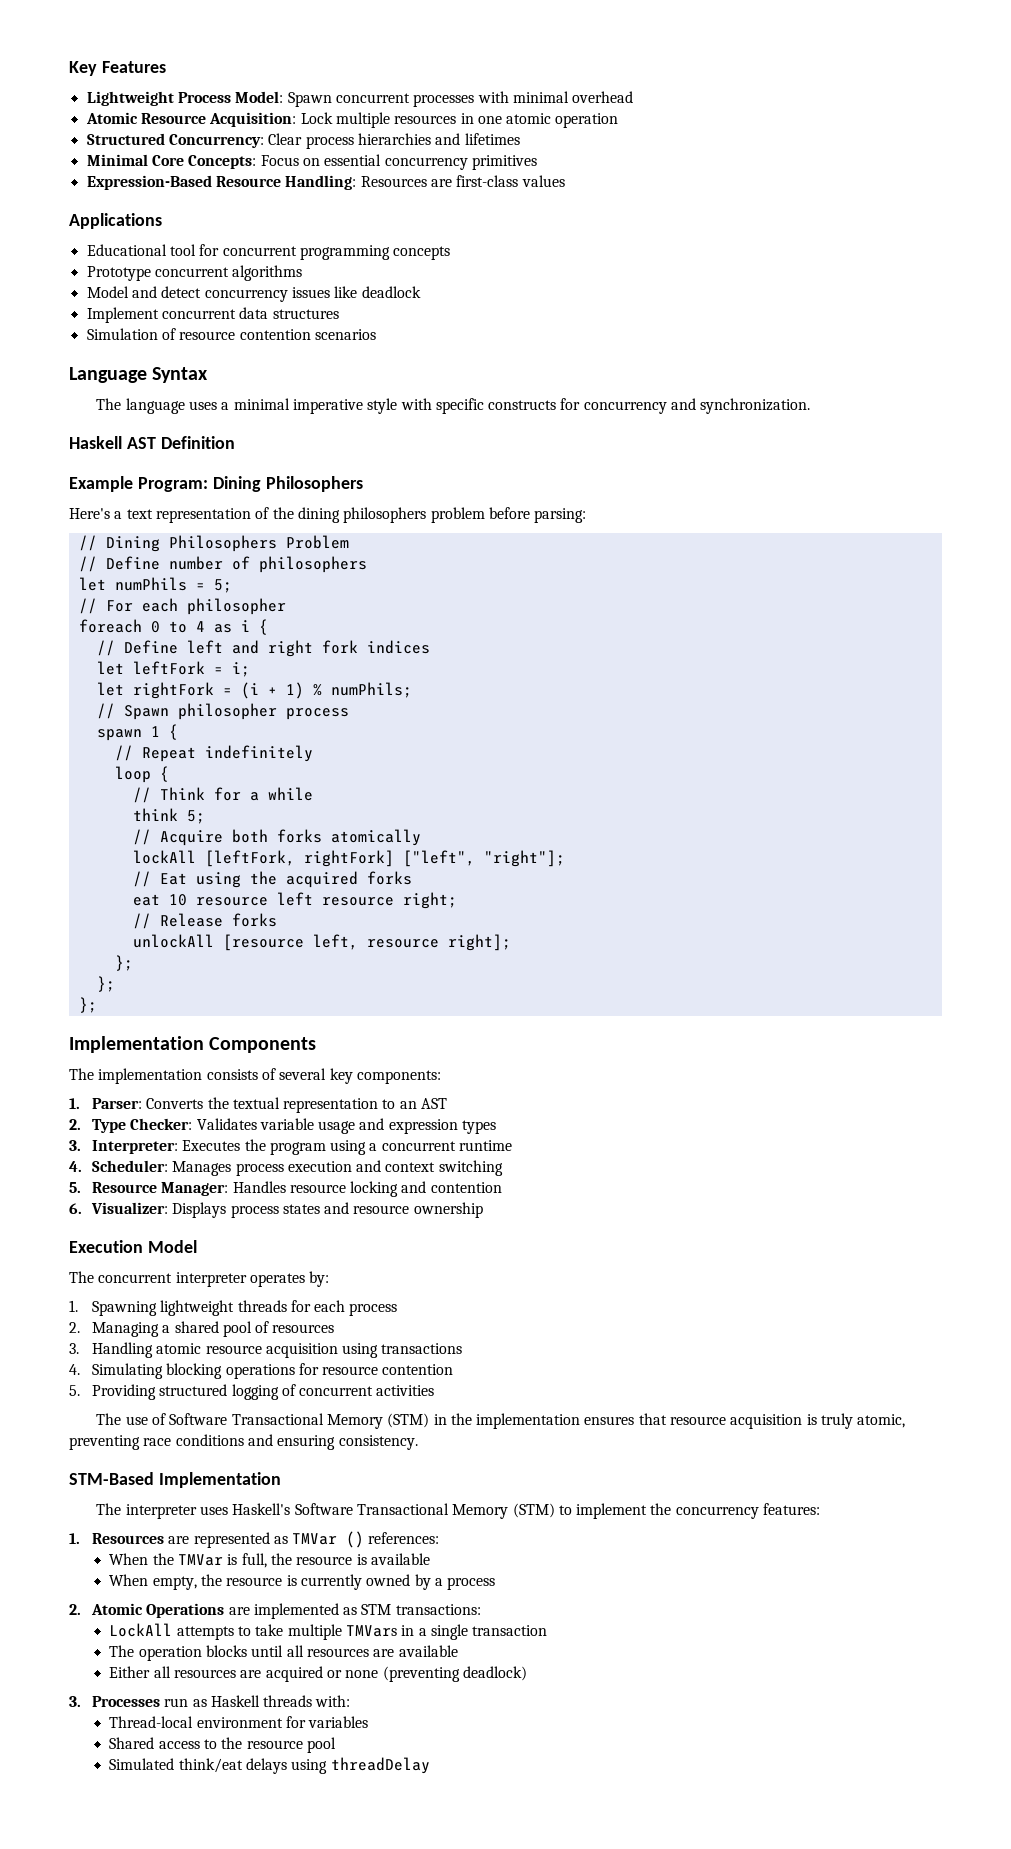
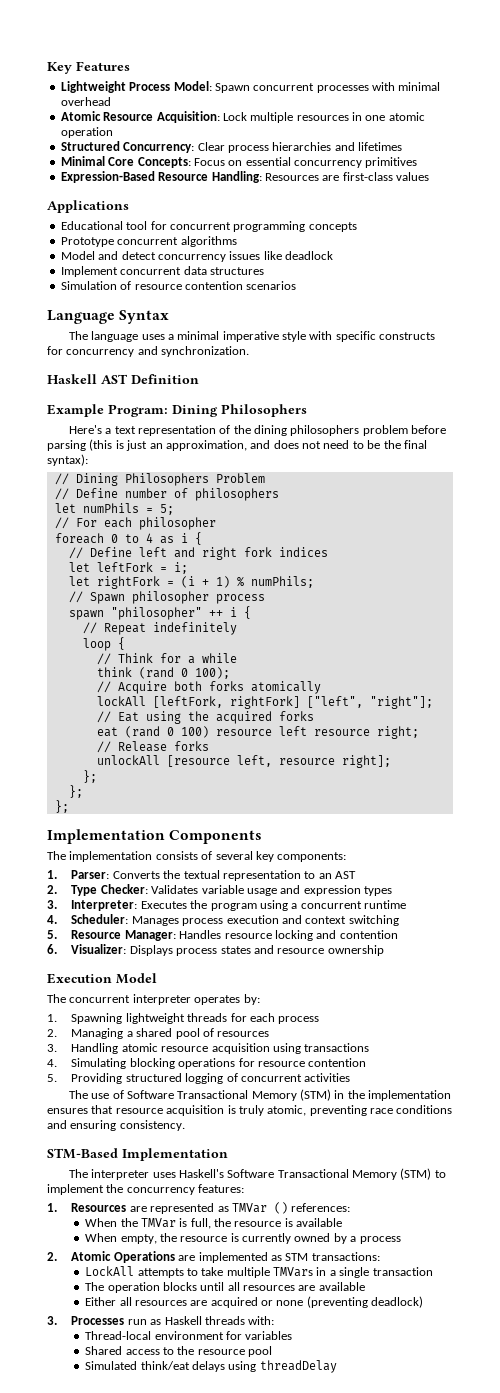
- Here's a text representation of the dining philosophers problem before parsing:
+ Here's a text representation of the dining philosophers problem before parsing (this is just an approximation, and does not need to be the final syntax):
- spawn 1 {
+ spawn "philosopher" ++ i {
- think 5;
+ think (rand 0 100);
- eat 10 resource left resource right;
+ eat (rand 0 100) resource left resource right;

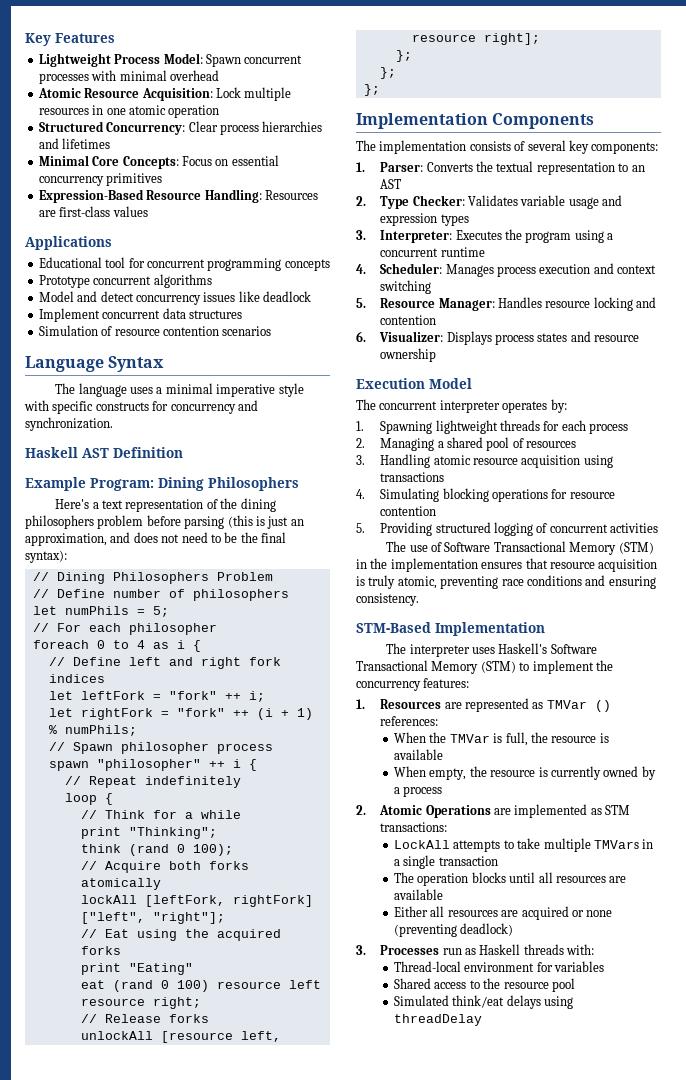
- let leftFork = i;
+ let leftFork = "fork" ++ i;
- let rightFork = (i + 1) % numPhils;
+ let rightFork = "fork" ++ (i + 1) % numPhils;
+ print "Thinking";
+ print "Eating"

